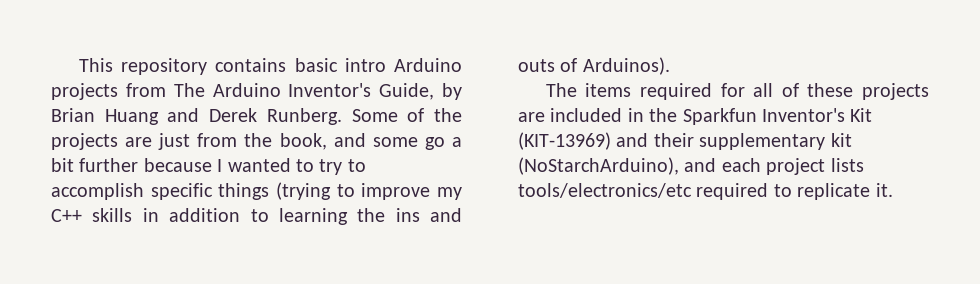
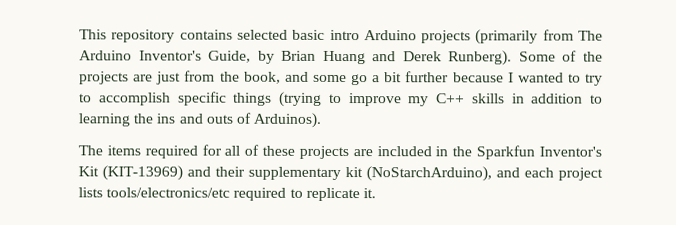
- This repository contains basic intro Arduino projects from The Arduino Inventor's Guide, by Brian Huang and Derek Runberg.
+ This repository contains selected basic intro Arduino projects (primarily from The Arduino Inventor's Guide, by Brian Huang and Derek Runberg).

